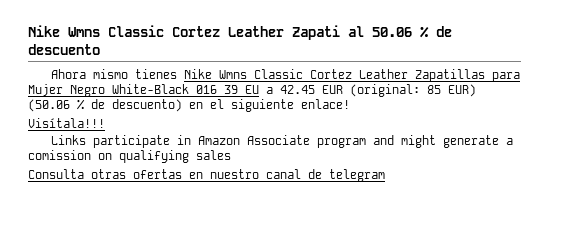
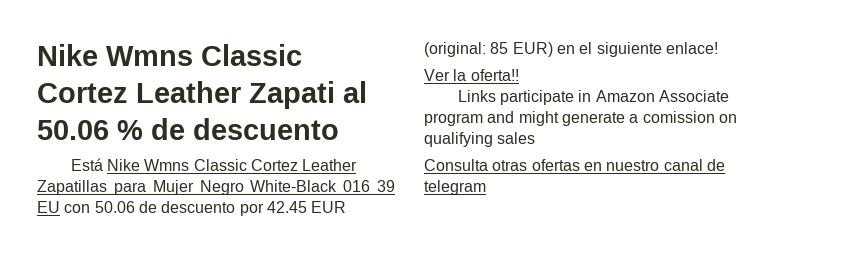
- Ahora mismo tienes Nike Wmns Classic Cortez Leather Zapatillas para Mujer Negro White-Black 016 39 EU a 42.45 EUR (original: 85 EUR) (50.06 % de descuento) en el siguiente enlace!
+ Está Nike Wmns Classic Cortez Leather Zapatillas para Mujer Negro White-Black 016 39 EU con 50.06 de descuento por 42.45 EUR (original: 85 EUR) en el siguiente enlace!
- Visítala!!!
+ Ver la oferta!!

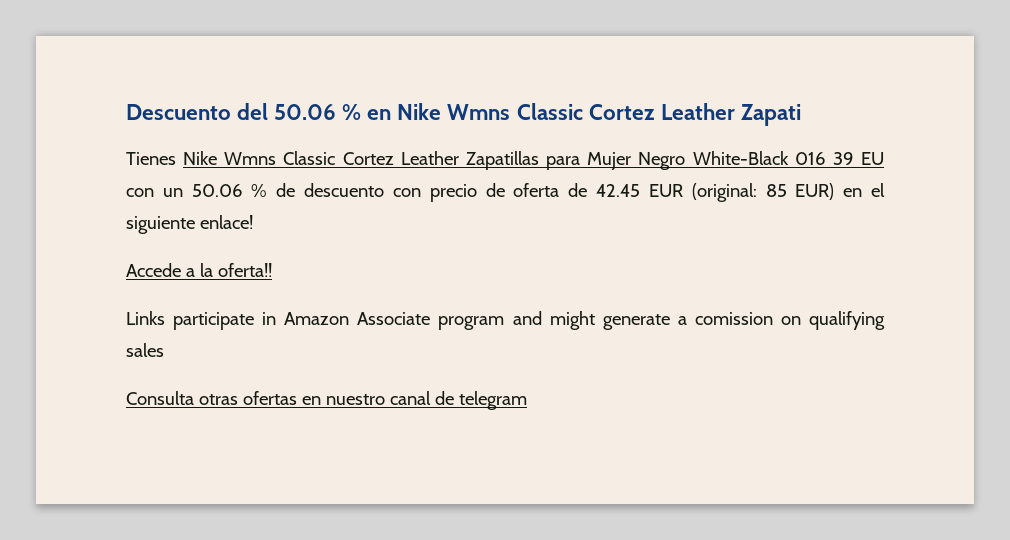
- Nike Wmns Classic Cortez Leather Zapati al 50.06 % de descuento
- Está Nike Wmns Classic Cortez Leather Zapatillas para Mujer Negro White-Black 016 39 EU con 50.06 de descuento por 42.45 EUR (original: 85 EUR) en el siguiente enlace!
+ Descuento del 50.06 % en Nike Wmns Classic Cortez Leather Zapati
+ Tienes Nike Wmns Classic Cortez Leather Zapatillas para Mujer Negro White-Black 016 39 EU con un 50.06 % de descuento con precio de oferta de 42.45 EUR (original: 85 EUR) en el siguiente enlace!
- Ver la oferta!!
+ Accede a la oferta!!

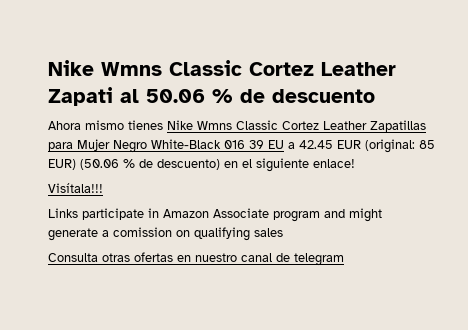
- Descuento del 50.06 % en Nike Wmns Classic Cortez Leather Zapati
- Tienes Nike Wmns Classic Cortez Leather Zapatillas para Mujer Negro White-Black 016 39 EU con un 50.06 % de descuento con precio de oferta de 42.45 EUR (original: 85 EUR) en el siguiente enlace!
+ Nike Wmns Classic Cortez Leather Zapati al 50.06 % de descuento
+ Ahora mismo tienes Nike Wmns Classic Cortez Leather Zapatillas para Mujer Negro White-Black 016 39 EU a 42.45 EUR (original: 85 EUR) (50.06 % de descuento) en el siguiente enlace!
- Accede a la oferta!!
+ Visítala!!!

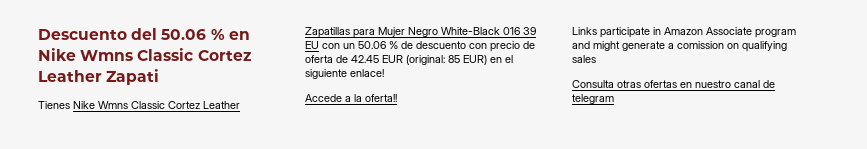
- Nike Wmns Classic Cortez Leather Zapati al 50.06 % de descuento
- Ahora mismo tienes Nike Wmns Classic Cortez Leather Zapatillas para Mujer Negro White-Black 016 39 EU a 42.45 EUR (original: 85 EUR) (50.06 % de descuento) en el siguiente enlace!
+ Descuento del 50.06 % en Nike Wmns Classic Cortez Leather Zapati
+ Tienes Nike Wmns Classic Cortez Leather Zapatillas para Mujer Negro White-Black 016 39 EU con un 50.06 % de descuento con precio de oferta de 42.45 EUR (original: 85 EUR) en el siguiente enlace!
- Visítala!!!
+ Accede a la oferta!!

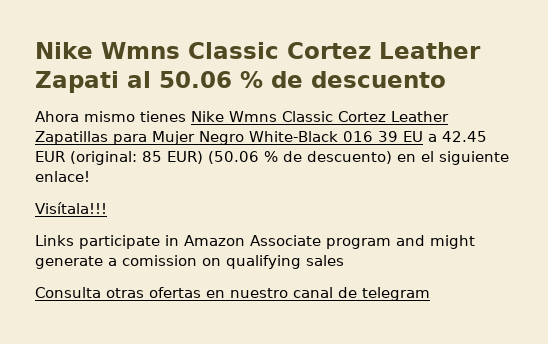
- Descuento del 50.06 % en Nike Wmns Classic Cortez Leather Zapati
- Tienes Nike Wmns Classic Cortez Leather Zapatillas para Mujer Negro White-Black 016 39 EU con un 50.06 % de descuento con precio de oferta de 42.45 EUR (original: 85 EUR) en el siguiente enlace!
+ Nike Wmns Classic Cortez Leather Zapati al 50.06 % de descuento
+ Ahora mismo tienes Nike Wmns Classic Cortez Leather Zapatillas para Mujer Negro White-Black 016 39 EU a 42.45 EUR (original: 85 EUR) (50.06 % de descuento) en el siguiente enlace!
- Accede a la oferta!!
+ Visítala!!!

